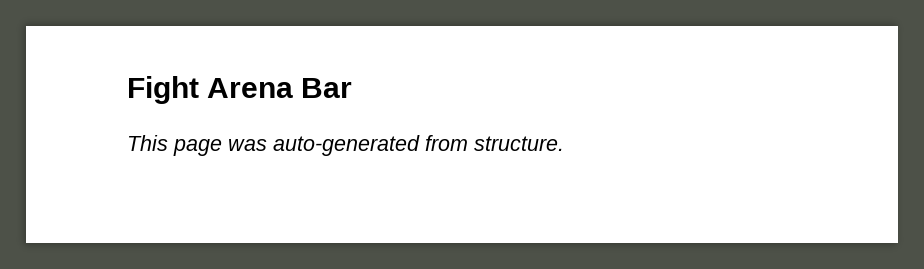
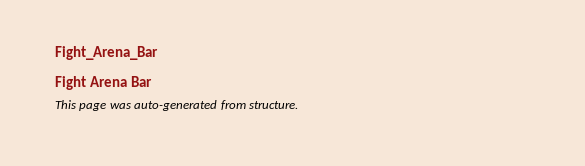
+ Fight_Arena_Bar

